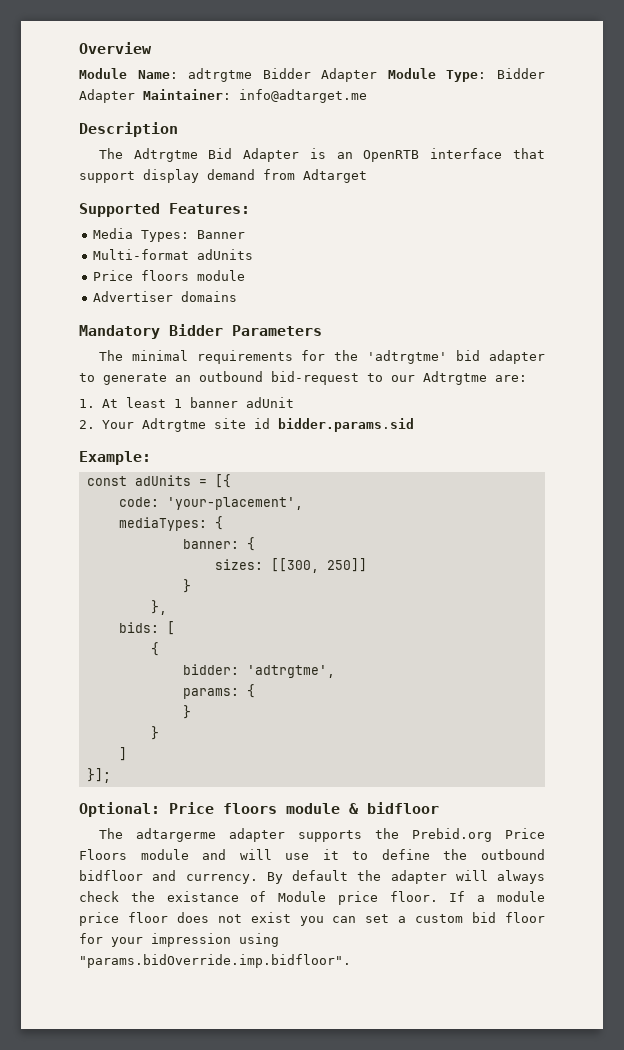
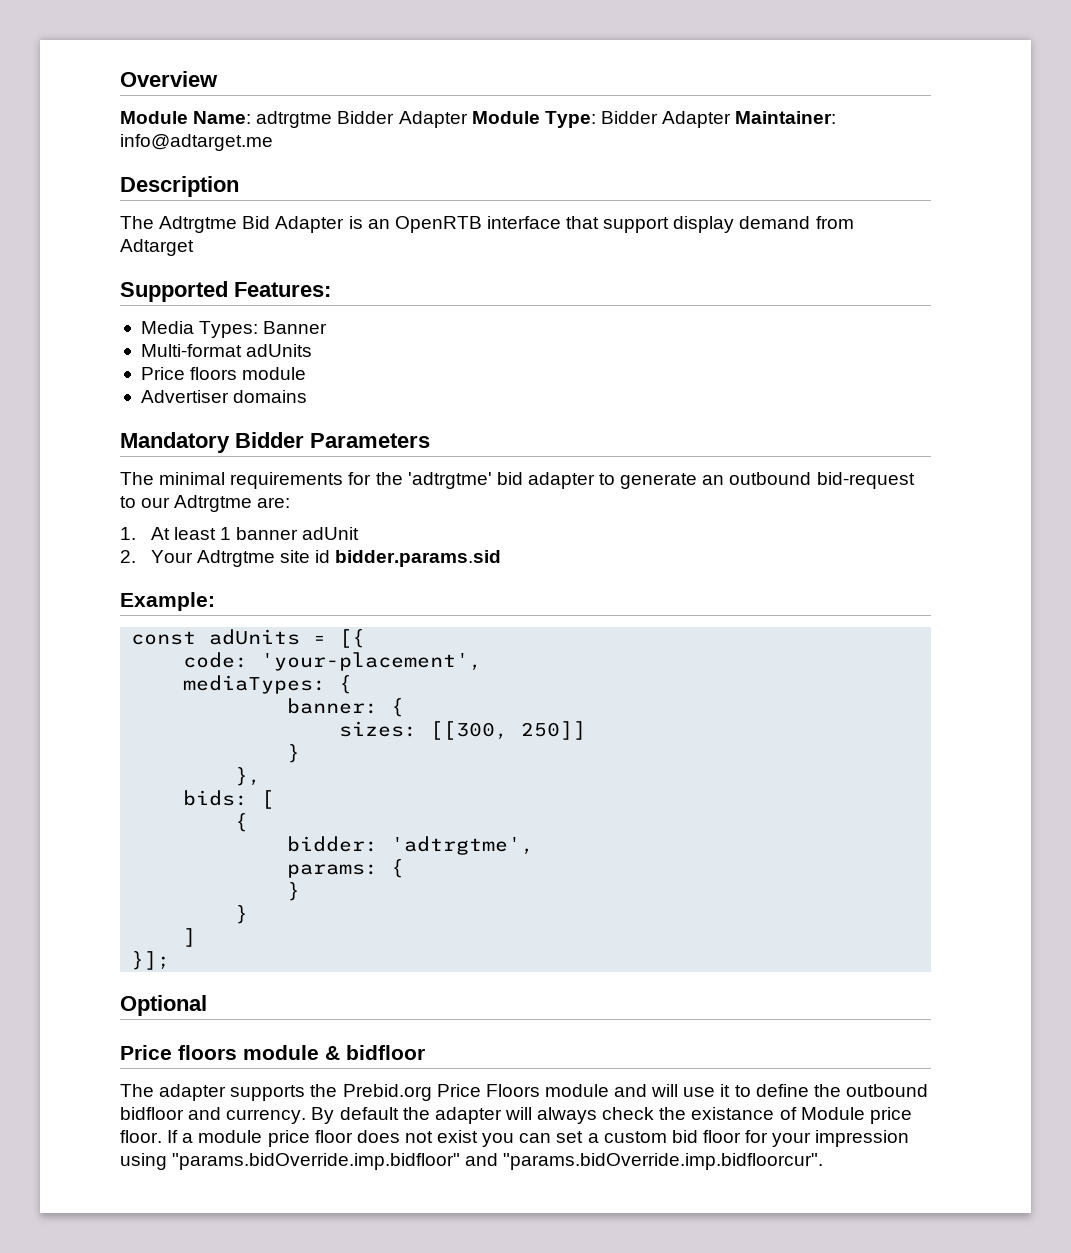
- Optional: Price floors module & bidfloor
+ Optional
+ Price floors module & bidfloor
- The adtargerme adapter supports the Prebid.org Price Floors module and will use it to define the outbound bidfloor and currency.
+ The adapter supports the Prebid.org Price Floors module and will use it to define the outbound bidfloor and currency.
- If a module price floor does not exist you can set a custom bid floor for your impression using "params.bidOverride.imp.bidfloor".
+ If a module price floor does not exist you can set a custom bid floor for your impression using "params.bidOverride.imp.bidfloor" and "params.bidOverride.imp.bidfloorcur".

